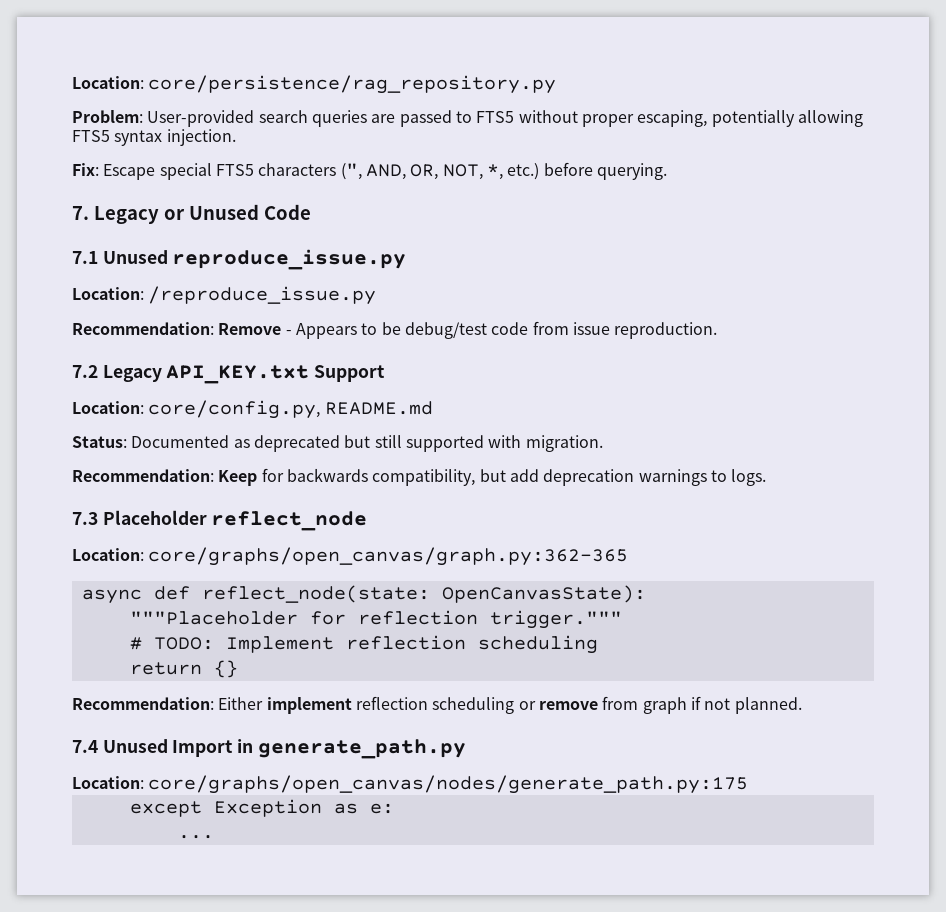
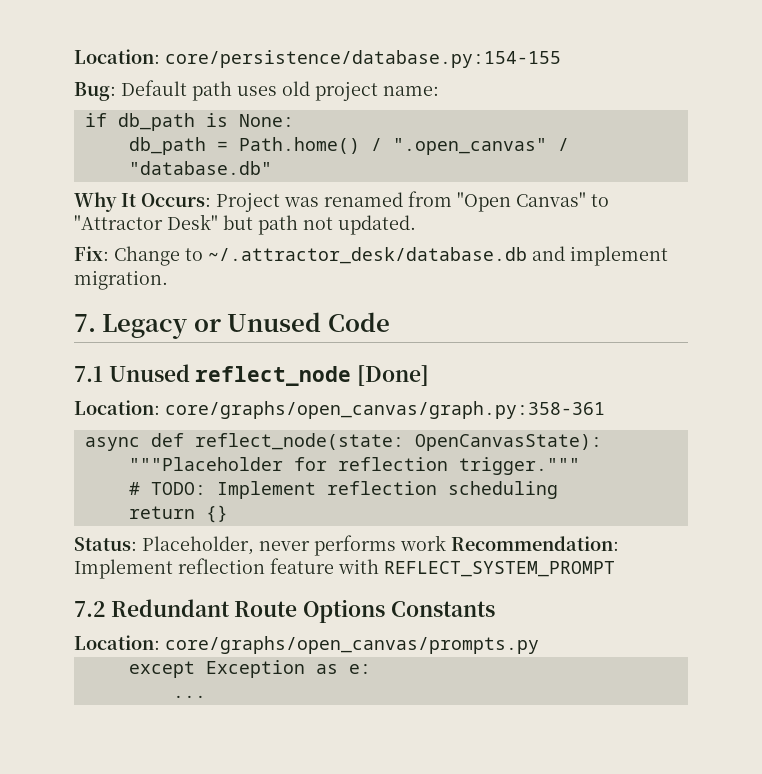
- Location: core/persistence/rag_repository.py
- Problem: User-provided search queries are passed to FTS5 without proper escaping, potentially allowing FTS5 syntax injection.
- Fix: Escape special FTS5 characters (", AND, OR, NOT, *, etc.) before querying.
+ Location: core/persistence/database.py:154-155
+ Bug: Default path uses old project name:
+ if db_path is None:
+ db_path = Path.home() / ".open_canvas" / "database.db"
+ Why It Occurs: Project was renamed from "Open Canvas" to "Attractor Desk" but path not updated.
+ Fix: Change to ~/.attractor_desk/database.db and implement migration.
- 7.1 Unused reproduce_issue.py
- Location: /reproduce_issue.py
- Recommendation: Remove - Appears to be debug/test code from issue reproduction.
- 7.2 Legacy API_KEY.txt Support
- Location: core/config.py, README.md
- Status: Documented as deprecated but still supported with migration.
- Recommendation: Keep for backwards compatibility, but add deprecation warnings to logs.
- 7.3 Placeholder reflect_node
- Location: core/graphs/open_canvas/graph.py:362-365
+ 7.1 Unused reflect_node [Done]
+ Location: core/graphs/open_canvas/graph.py:358-361
- Recommendation: Either implement reflection scheduling or remove from graph if not planned.
- 7.4 Unused Import in generate_path.py
- Location: core/graphs/open_canvas/nodes/generate_path.py:175
+ Status: Placeholder, never performs work Recommendation: Implement reflection feature with REFLECT_SYSTEM_PROMPT
+ 7.2 Redundant Route Options Constants
+ Location: core/graphs/open_canvas/prompts.py

